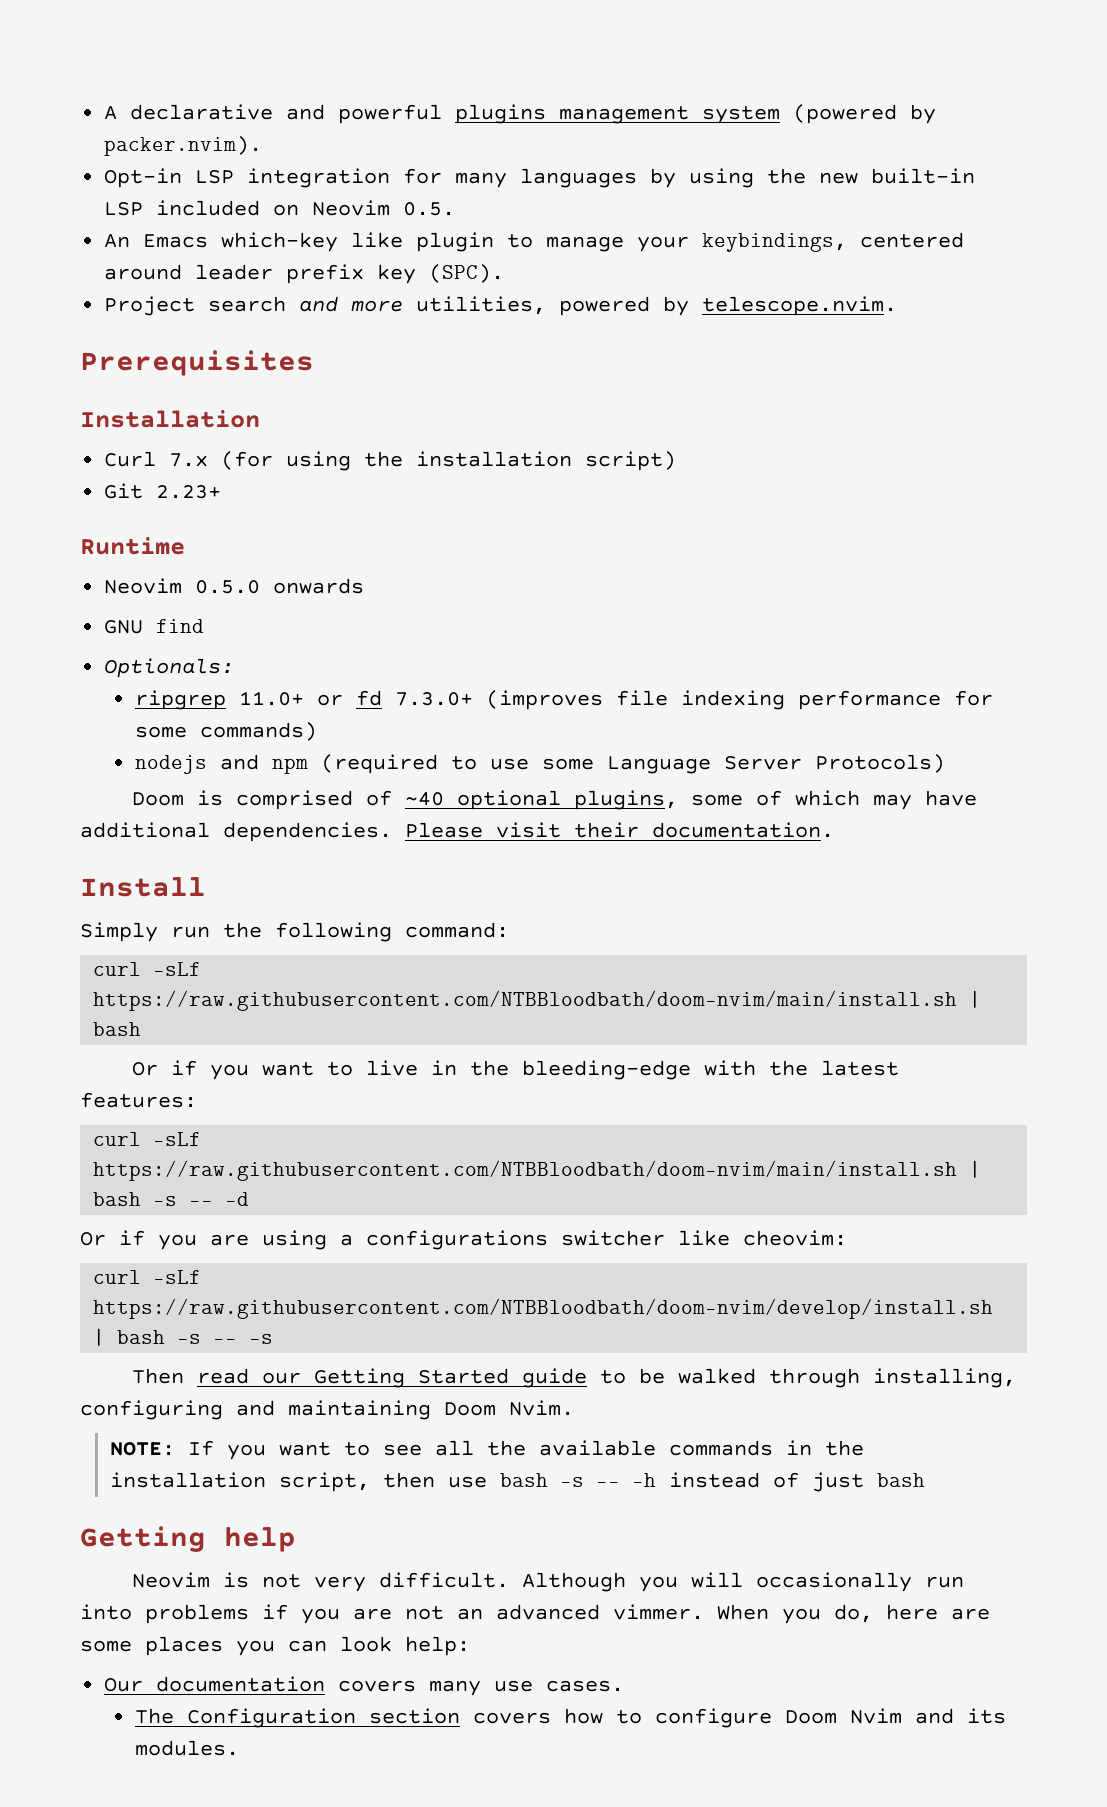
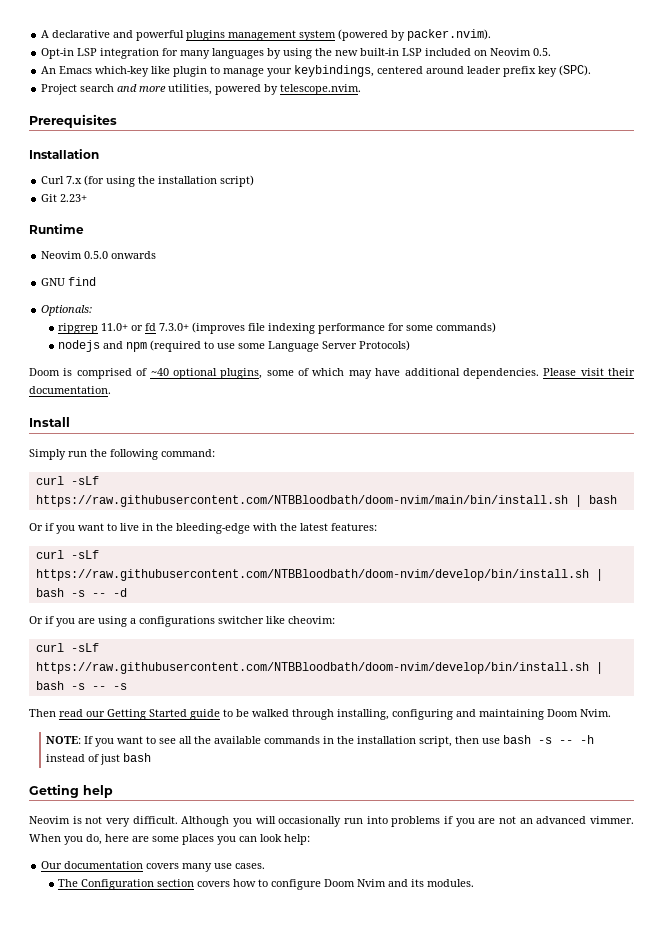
  Simply run the following command:
- curl -sLf https://raw.githubusercontent.com/NTBBloodbath/doom-nvim/main/install.sh | bash
+ curl -sLf https://raw.githubusercontent.com/NTBBloodbath/doom-nvim/main/bin/install.sh | bash
- curl -sLf https://raw.githubusercontent.com/NTBBloodbath/doom-nvim/main/install.sh | bash -s -- -d
+ curl -sLf https://raw.githubusercontent.com/NTBBloodbath/doom-nvim/develop/bin/install.sh | bash -s -- -d
- curl -sLf https://raw.githubusercontent.com/NTBBloodbath/doom-nvim/develop/install.sh | bash -s -- -s
+ curl -sLf https://raw.githubusercontent.com/NTBBloodbath/doom-nvim/develop/bin/install.sh | bash -s -- -s

